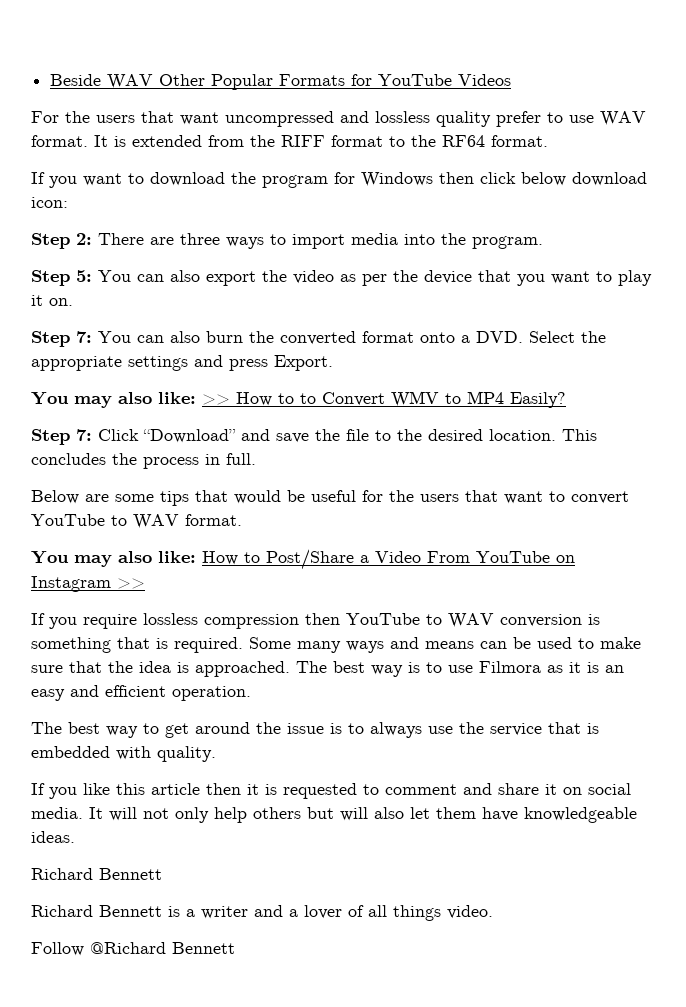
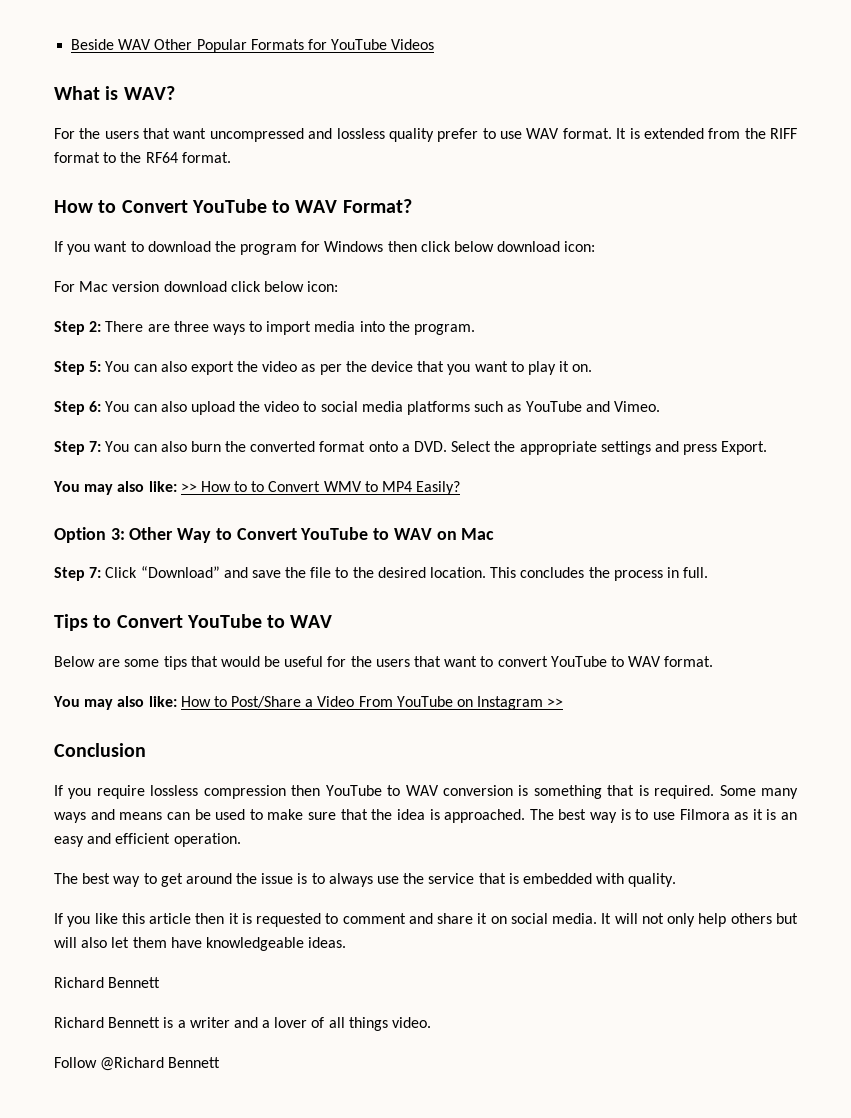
+ What is WAV?
+ How to Convert YouTube to WAV Format?
+ For Mac version download click below icon:
+ Step 6: You can also upload the video to social media platforms such as YouTube and Vimeo.
+ Option 3: Other Way to Convert YouTube to WAV on Mac
+ Tips to Convert YouTube to WAV
+ Conclusion

